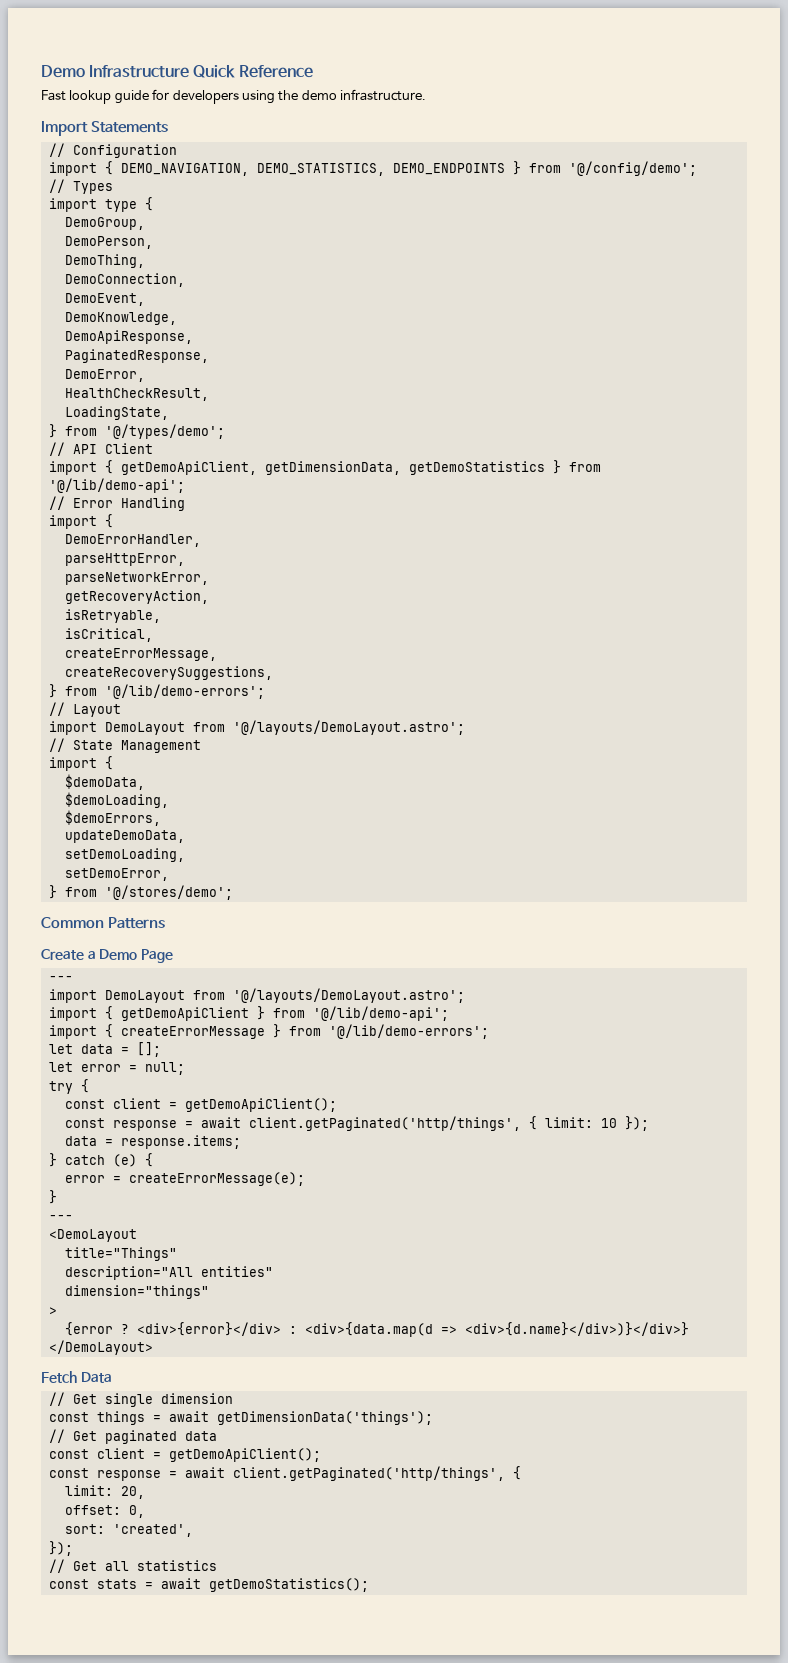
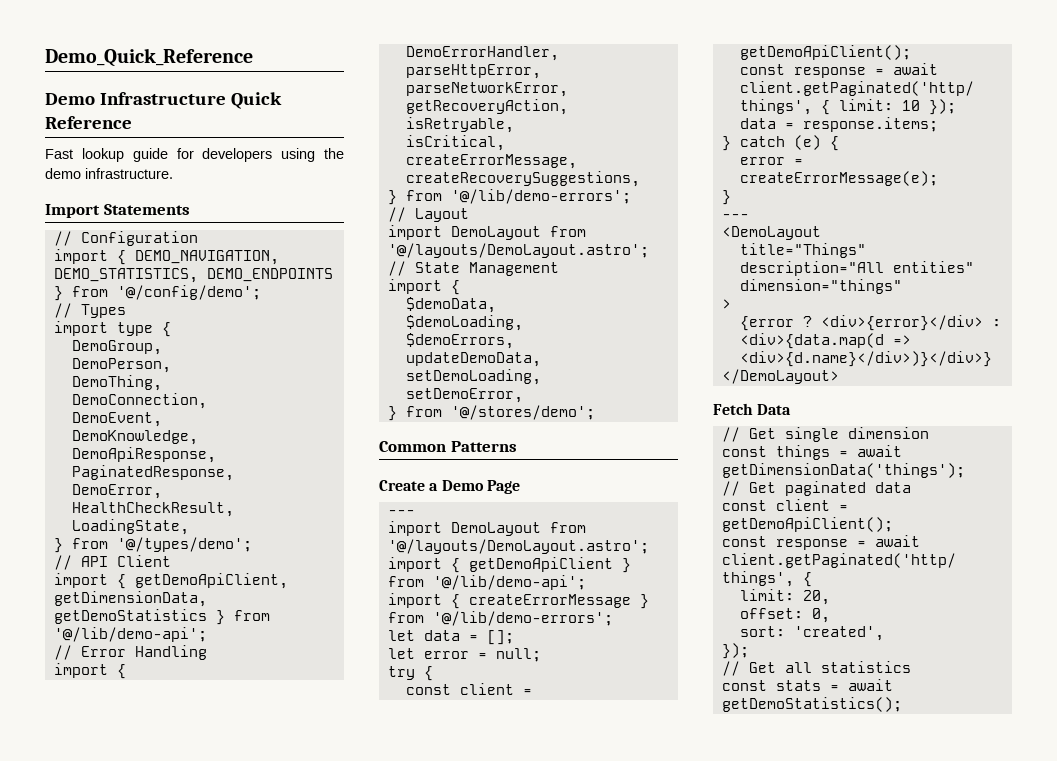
+ Demo_Quick_Reference

